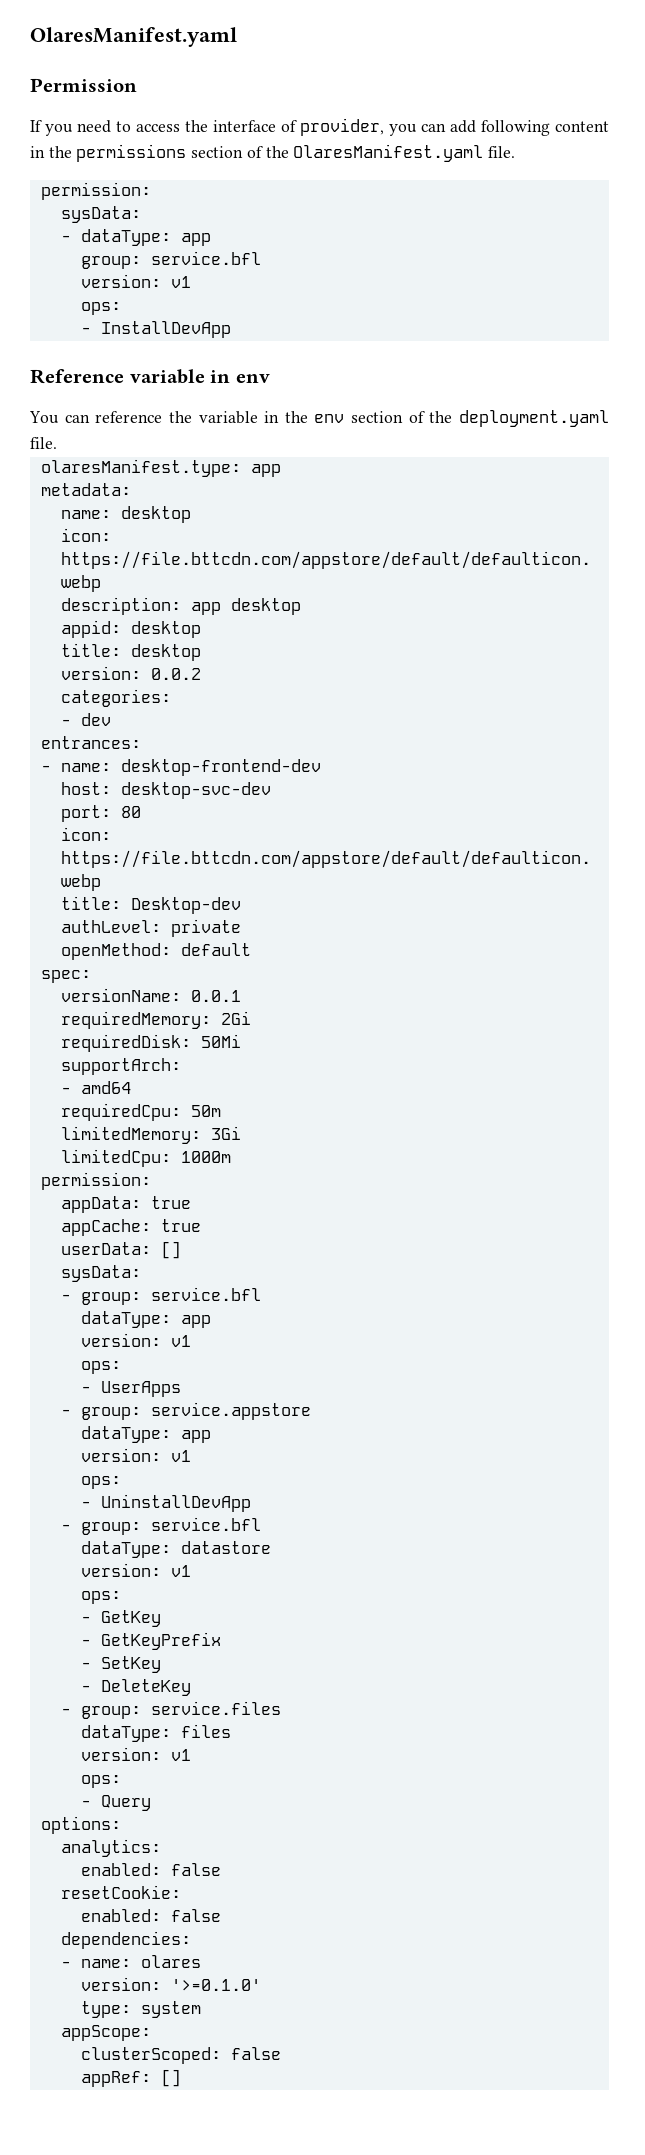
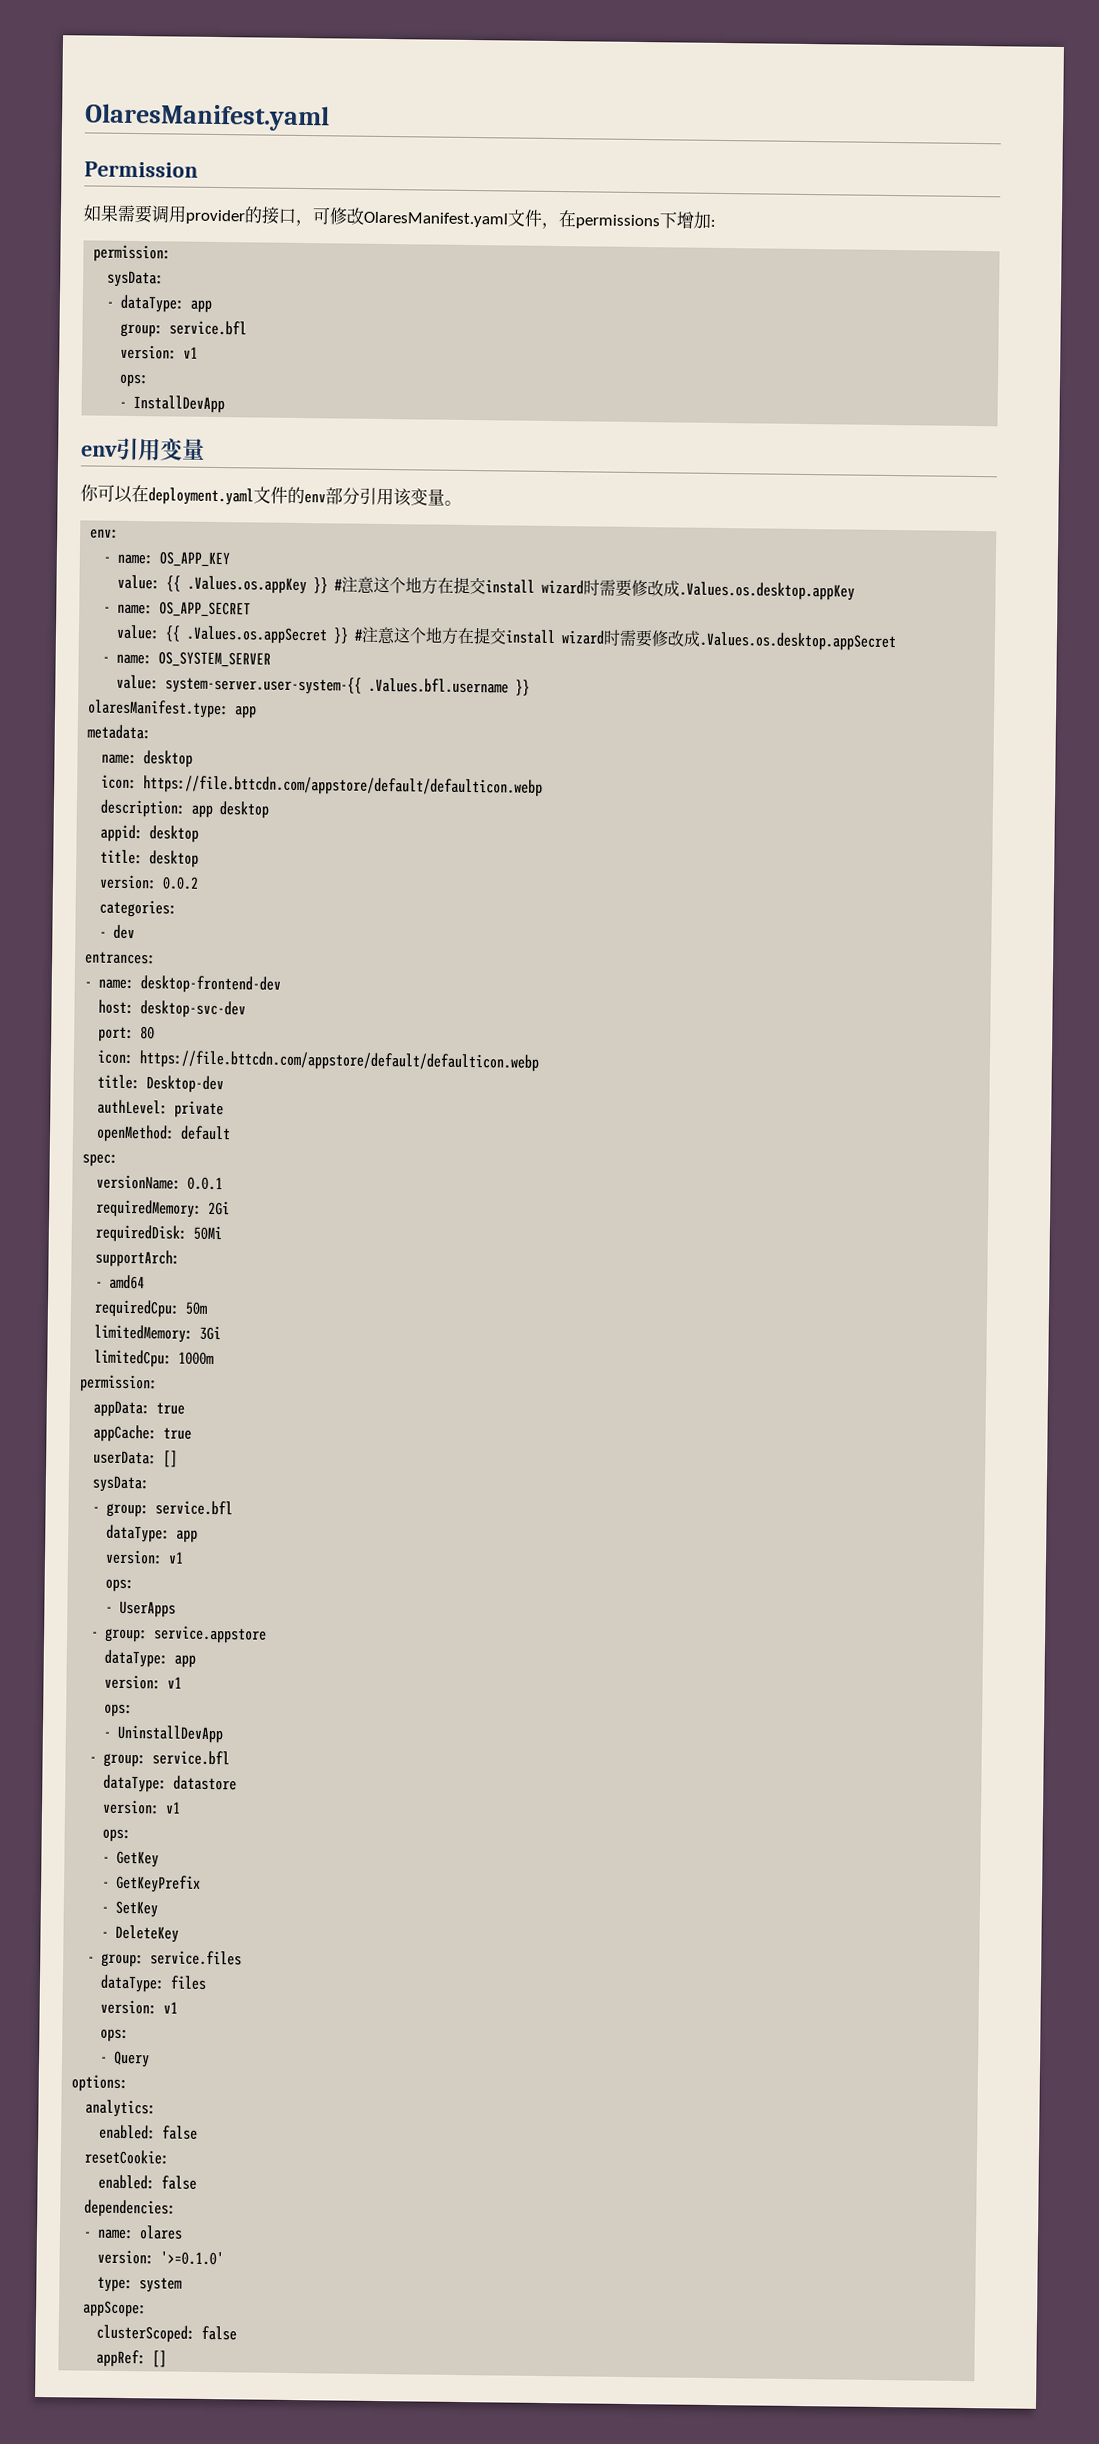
- If you need to access the interface of provider, you can add following content in the permissions section of the OlaresManifest.yaml file.
+ 如果需要调用provider的接口，可修改OlaresManifest.yaml文件，在permissions下增加:
- Reference variable in env
- You can reference the variable in the env section of the deployment.yaml file.
+ env引用变量
+ 你可以在deployment.yaml文件的env部分引用该变量。
+ env:
+ - name: OS_APP_KEY
+ value: {{ .Values.os.appKey }} #注意这个地方在提交install wizard时需要修改成.Values.os.desktop.appKey
+ - name: OS_APP_SECRET
+ value: {{ .Values.os.appSecret }} #注意这个地方在提交install wizard时需要修改成.Values.os.desktop.appSecret
+ - name: OS_SYSTEM_SERVER
+ value: system-server.user-system-{{ .Values.bfl.username }}

